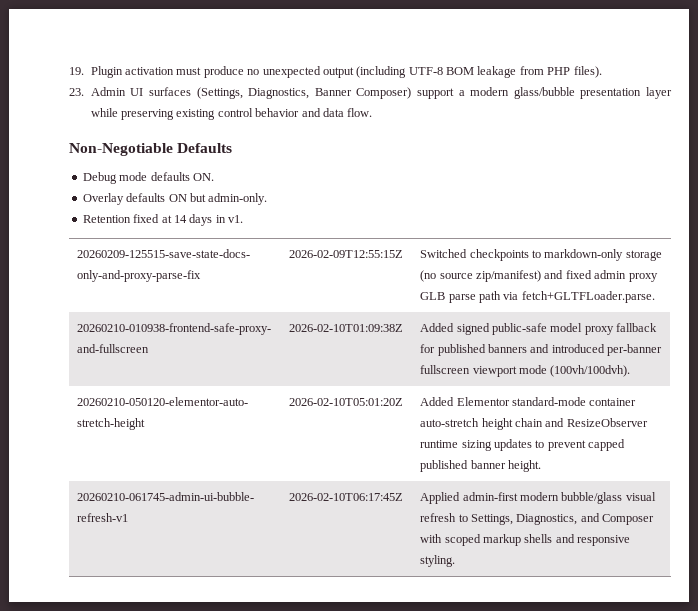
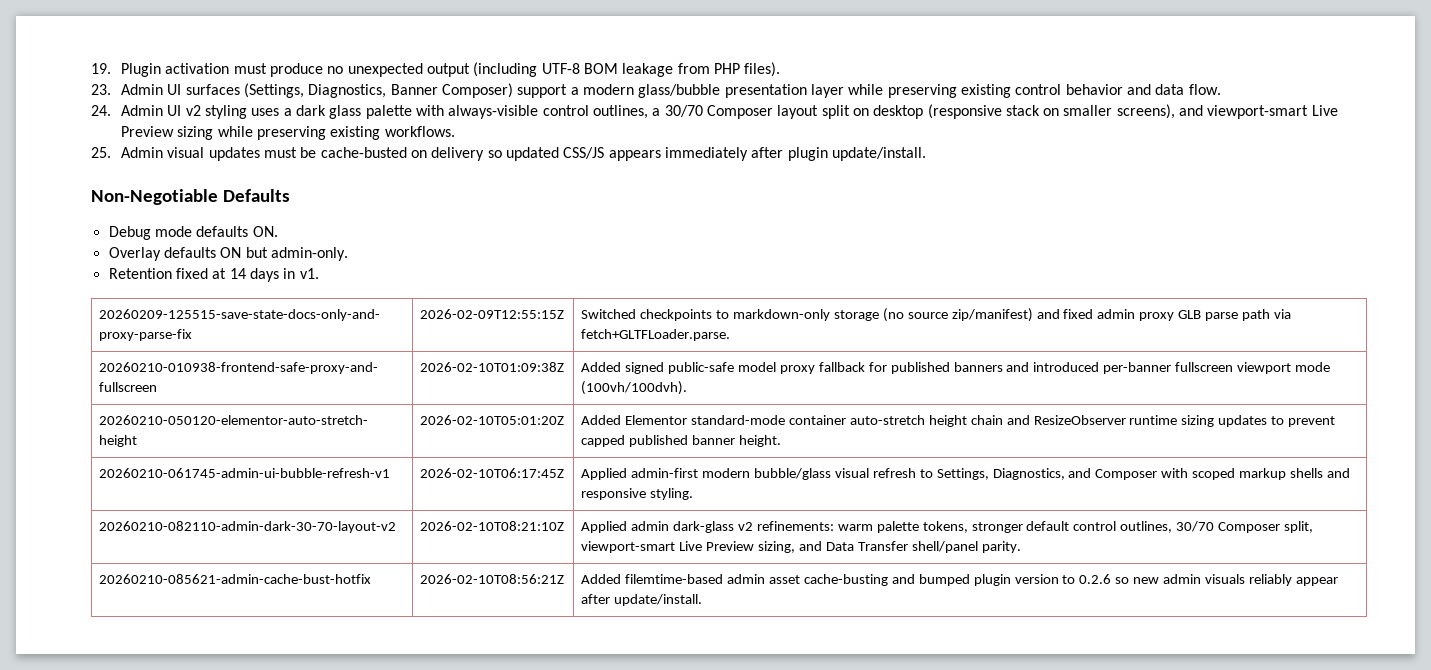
+ 24. Admin UI v2 styling uses a dark glass palette with always-visible control outlines, a 30/70 Composer layout split on desktop (responsive stack on smaller screens), and viewport-smart Live Preview sizing while preserving existing workflows.
+ 25. Admin visual updates must be cache-busted on delivery so updated CSS/JS appears immediately after plugin update/install.
+ 20260210-082110-admin-dark-30-70-layout-v2 | 2026-02-10T08:21:10Z | Applied admin dark-glass v2 refinements: warm palette tokens, stronger default control outlines, 30/70 Composer split, viewport-smart Live Preview sizing, and Data Transfer shell/panel parity.
+ 20260210-085621-admin-cache-bust-hotfix | 2026-02-10T08:56:21Z | Added filemtime-based admin asset cache-busting and bumped plugin version to 0.2.6 so new admin visuals reliably appear after update/install.

